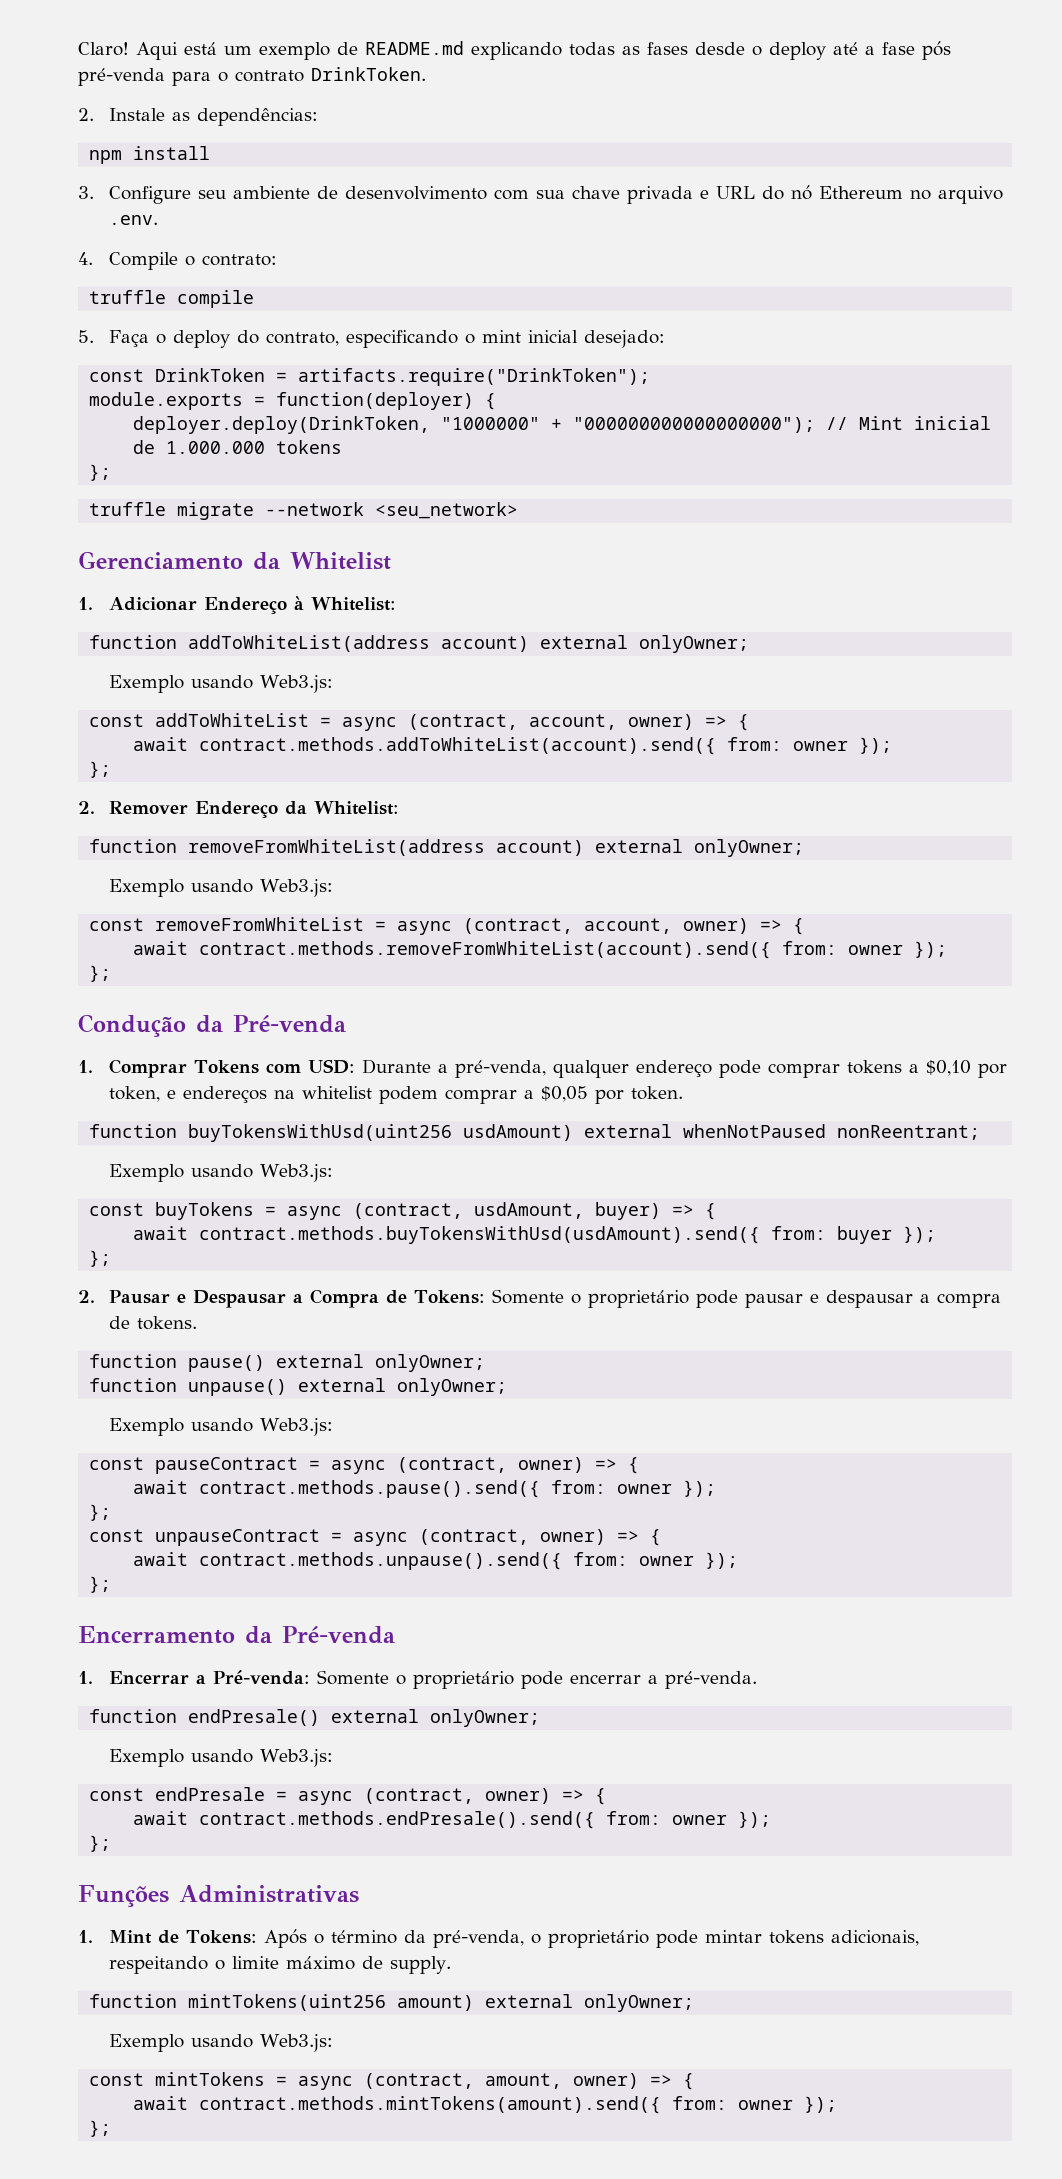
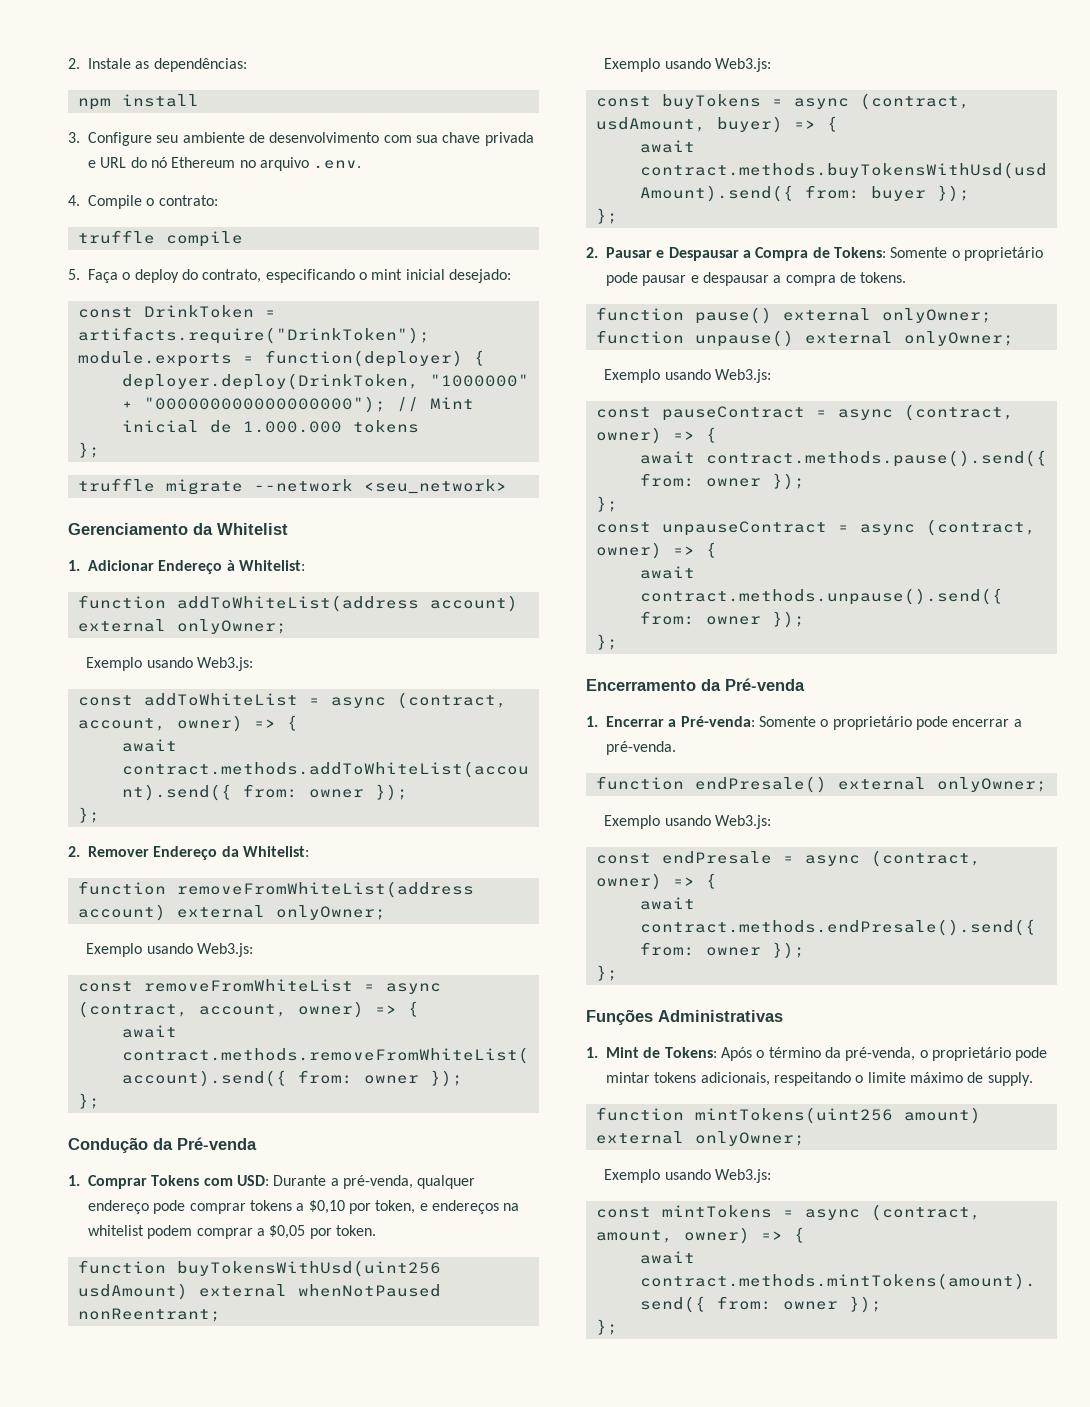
- Claro! Aqui está um exemplo de README.md explicando todas as fases desde o deploy até a fase pós pré-venda para o contrato DrinkToken.

